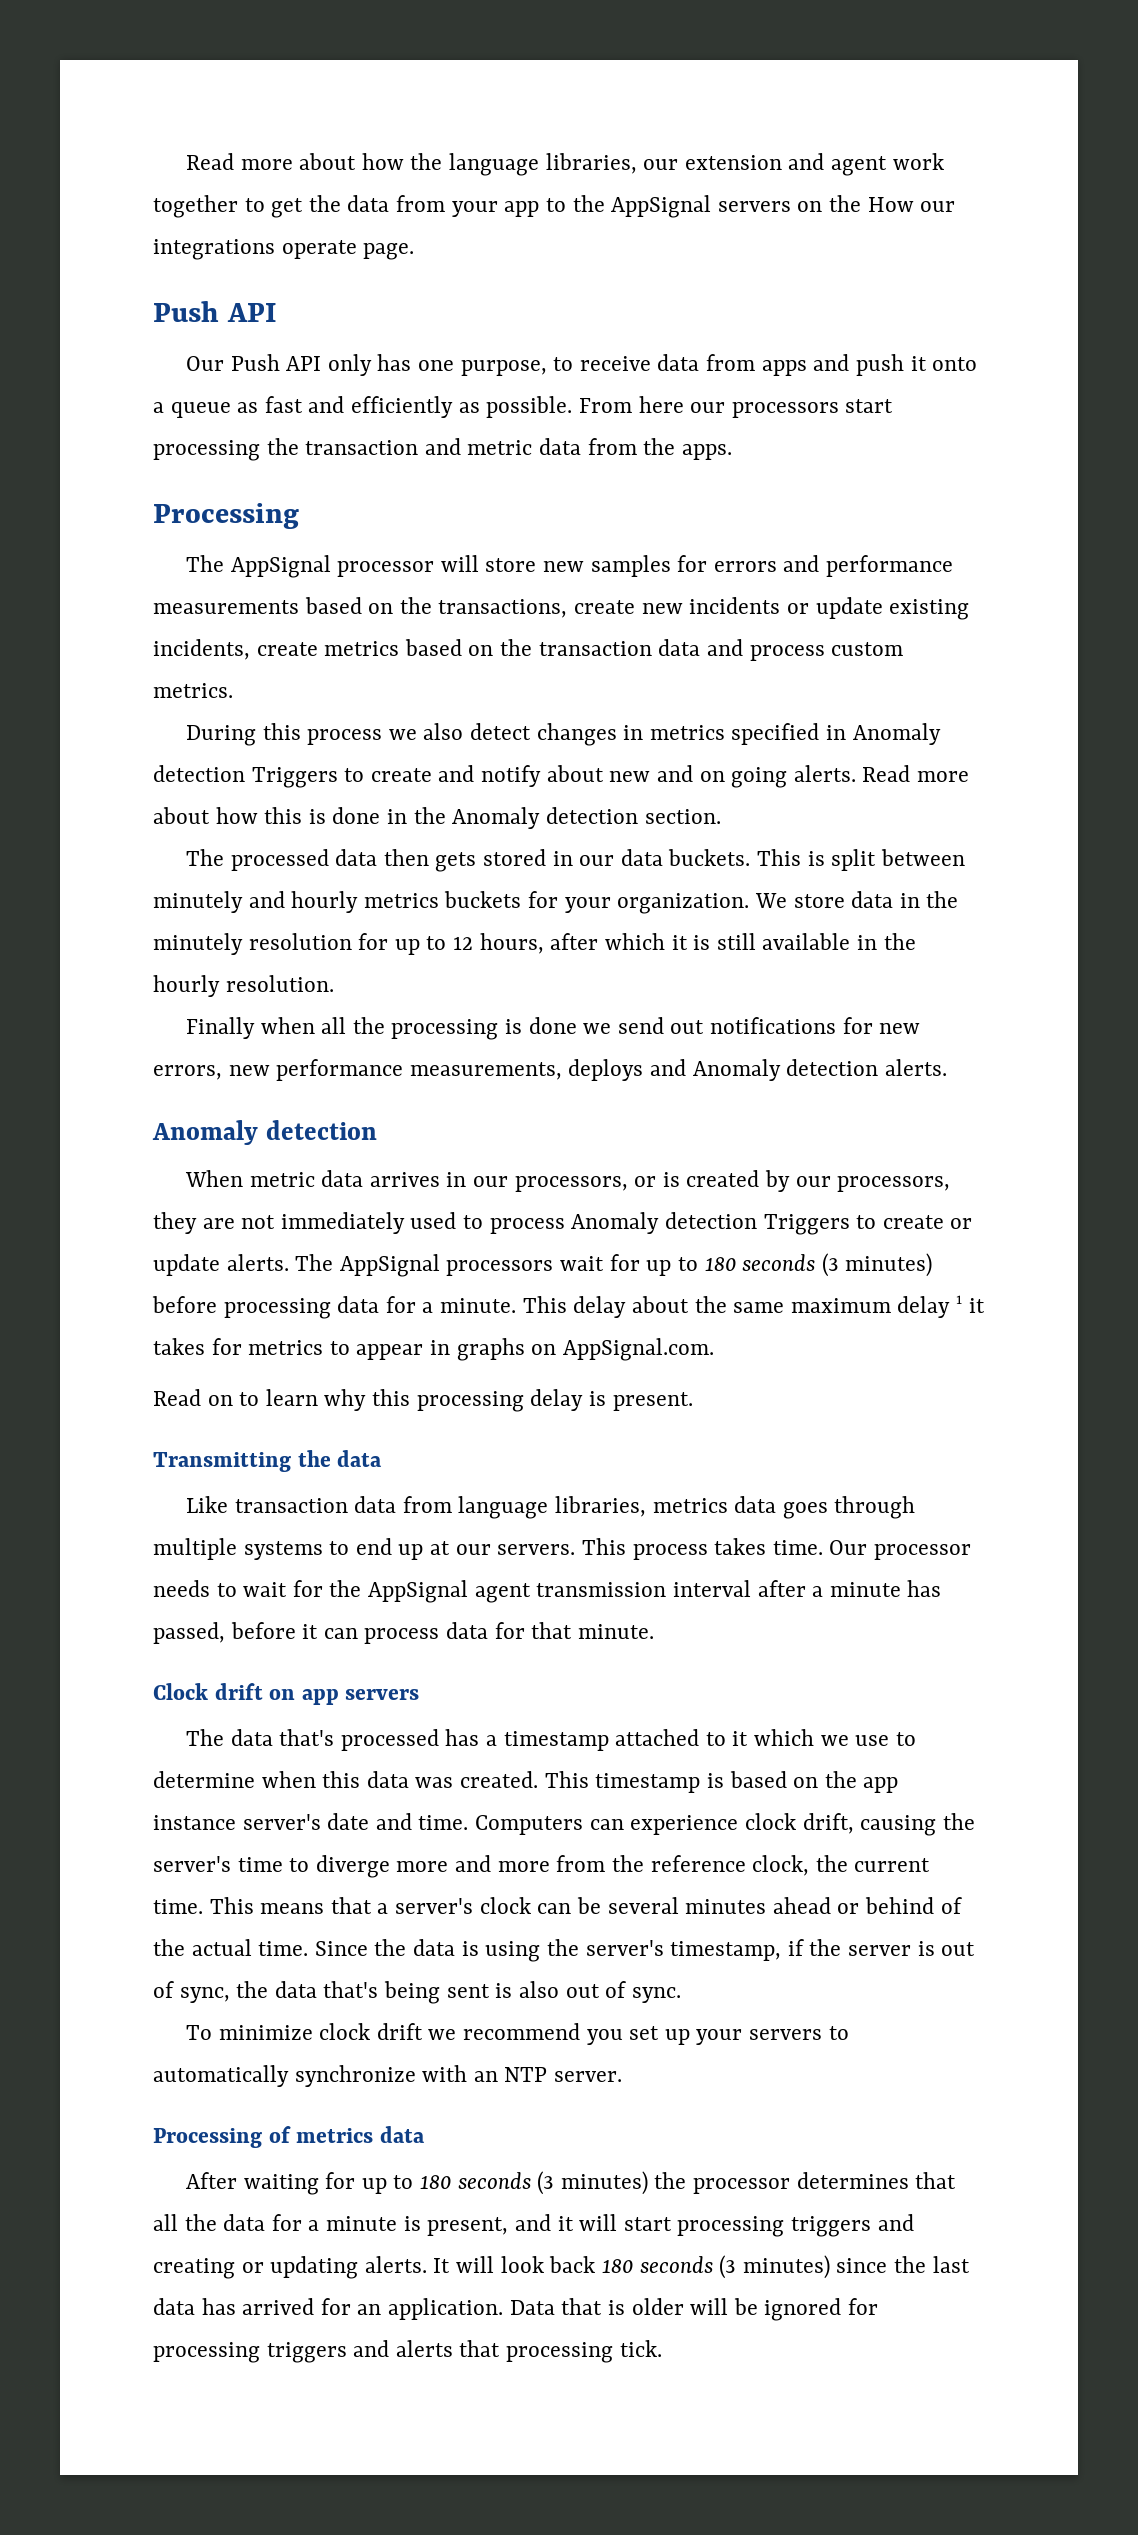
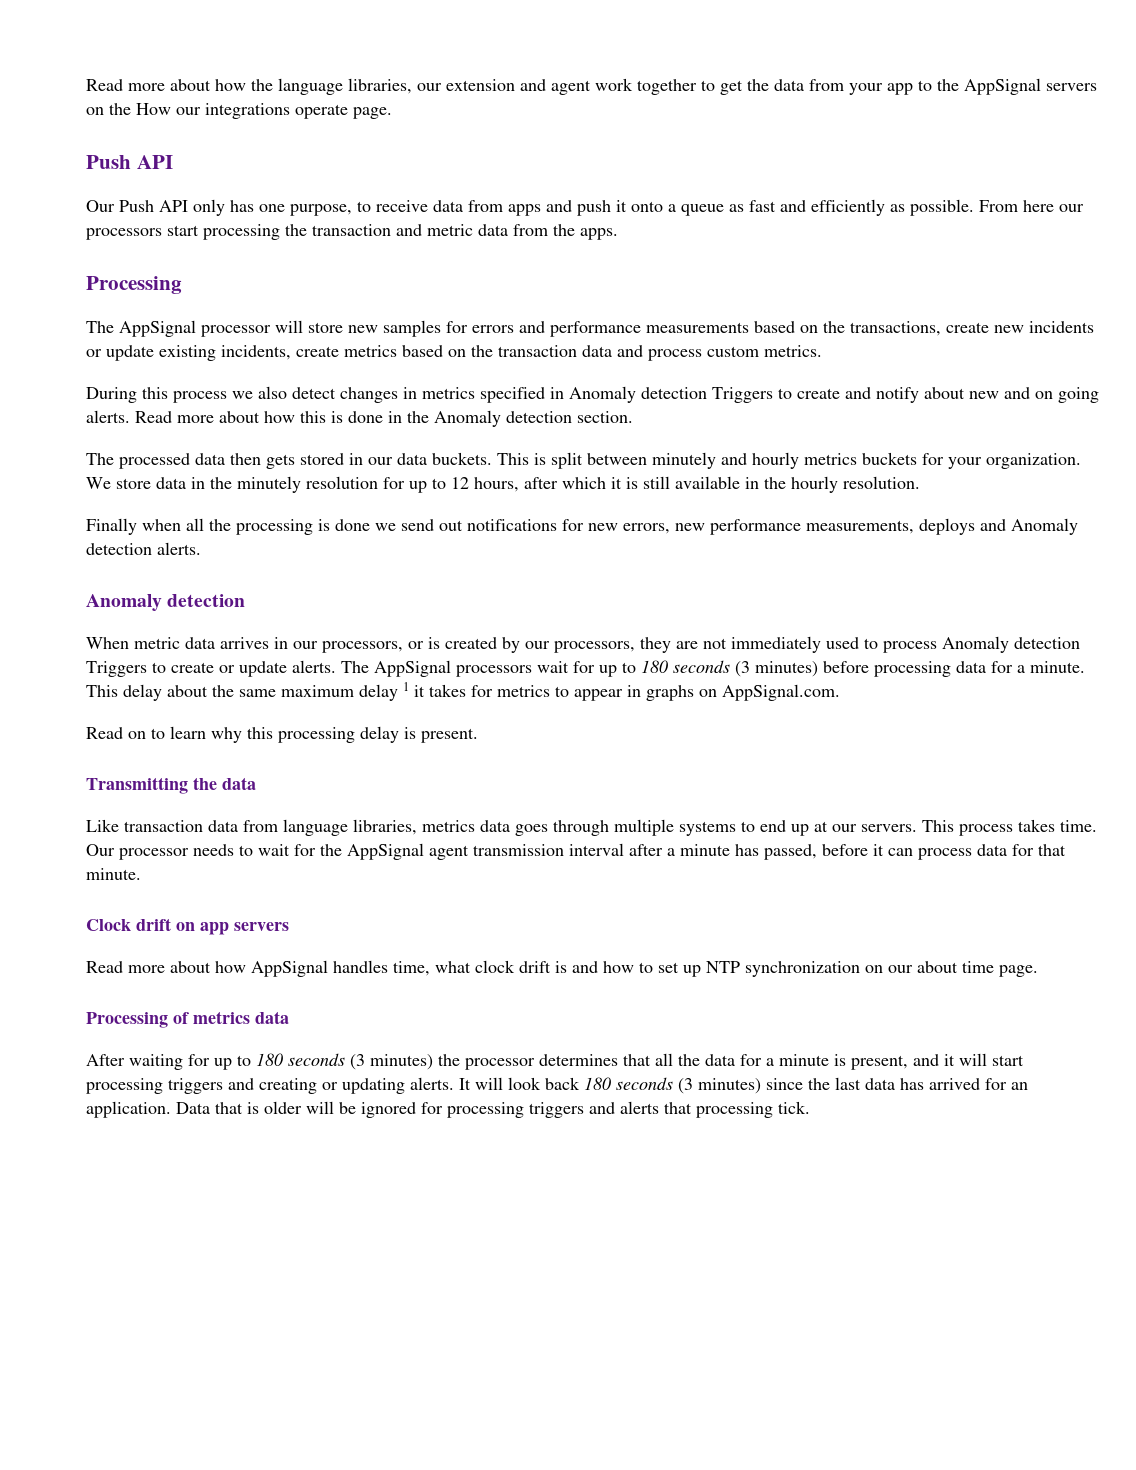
- The data that's processed has a timestamp attached to it which we use to determine when this data was created. This timestamp is based on the app instance server's date and time. Computers can experience clock drift, causing the server's time to diverge more and more from the reference clock, the current time. This means that a server's clock can be several minutes ahead or behind of the actual time. Since the data is using the server's timestamp, if the server is out of sync, the data that's being sent is also out of sync.
- To minimize clock drift we recommend you set up your servers to automatically synchronize with an NTP server.
+ Read more about how AppSignal handles time, what clock drift is and how to set up NTP synchronization on our about time page.

